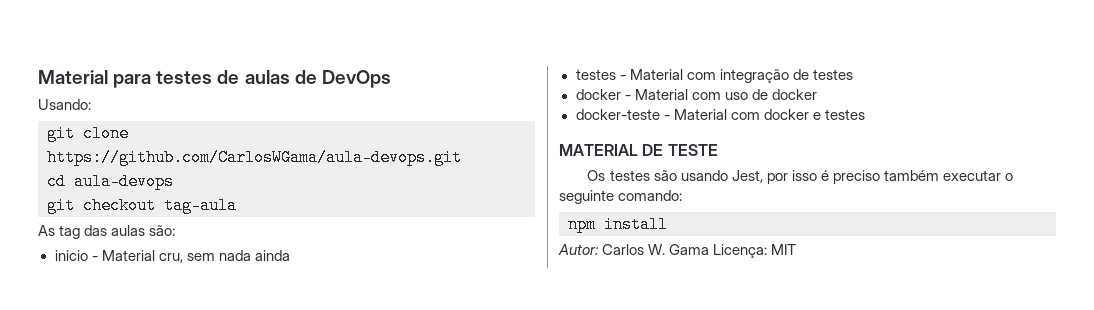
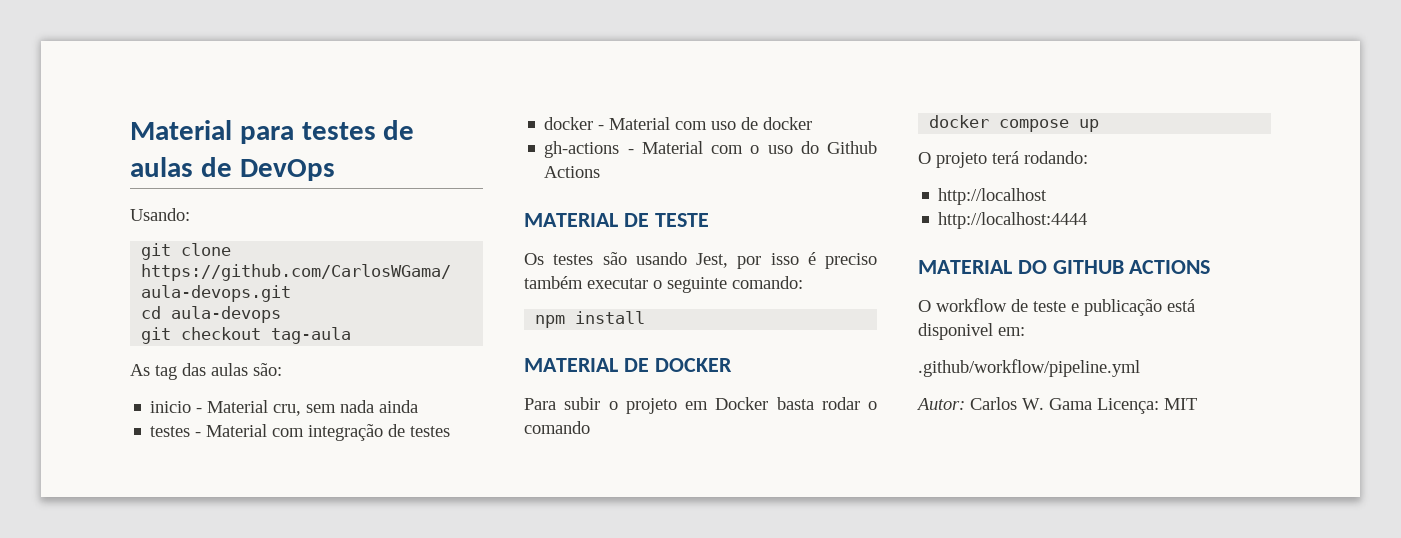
- docker-teste - Material com docker e testes
+ gh-actions - Material com o uso do Github Actions
+ MATERIAL DE DOCKER
+ Para subir o projeto em Docker basta rodar o comando
+ docker compose up
+ O projeto terá rodando:
+ http://localhost
+ http://localhost:4444
+ MATERIAL DO GITHUB ACTIONS
+ O workflow de teste e publicação está disponivel em:
+ .github/workflow/pipeline.yml

